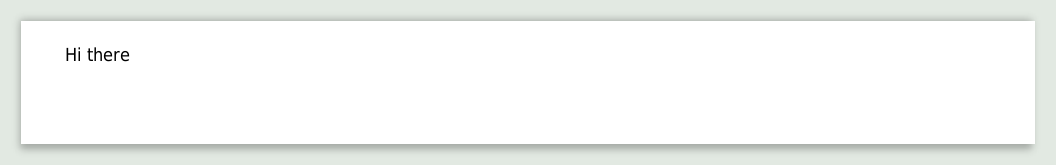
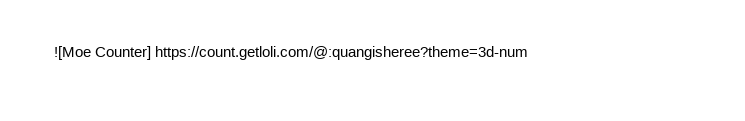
- Hi there
+ ![Moe Counter] https://count.getloli.com/@:quangisheree?theme=3d-num

